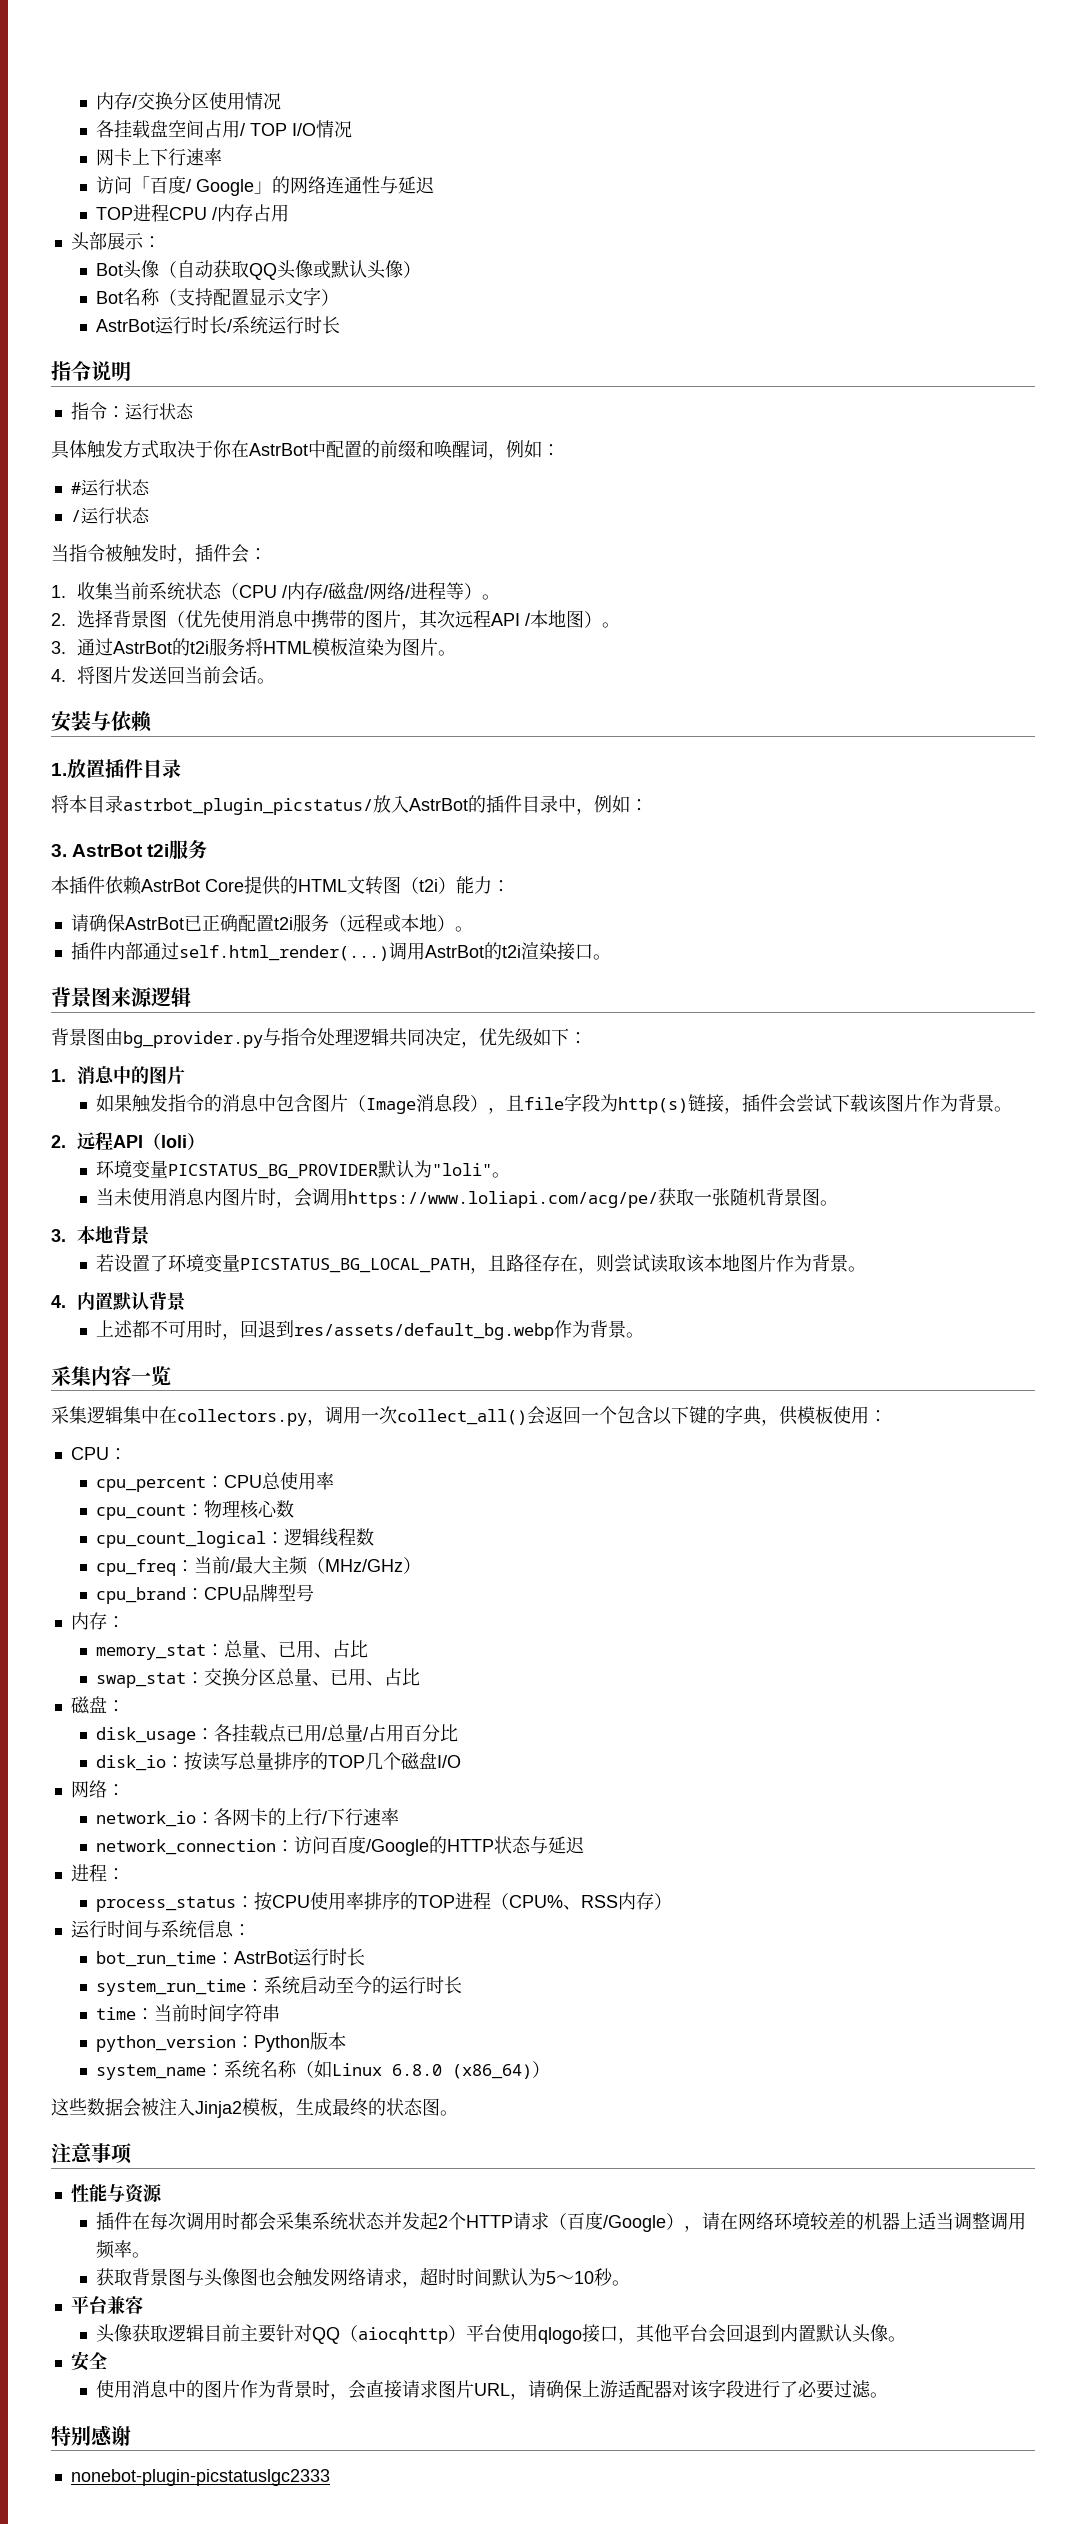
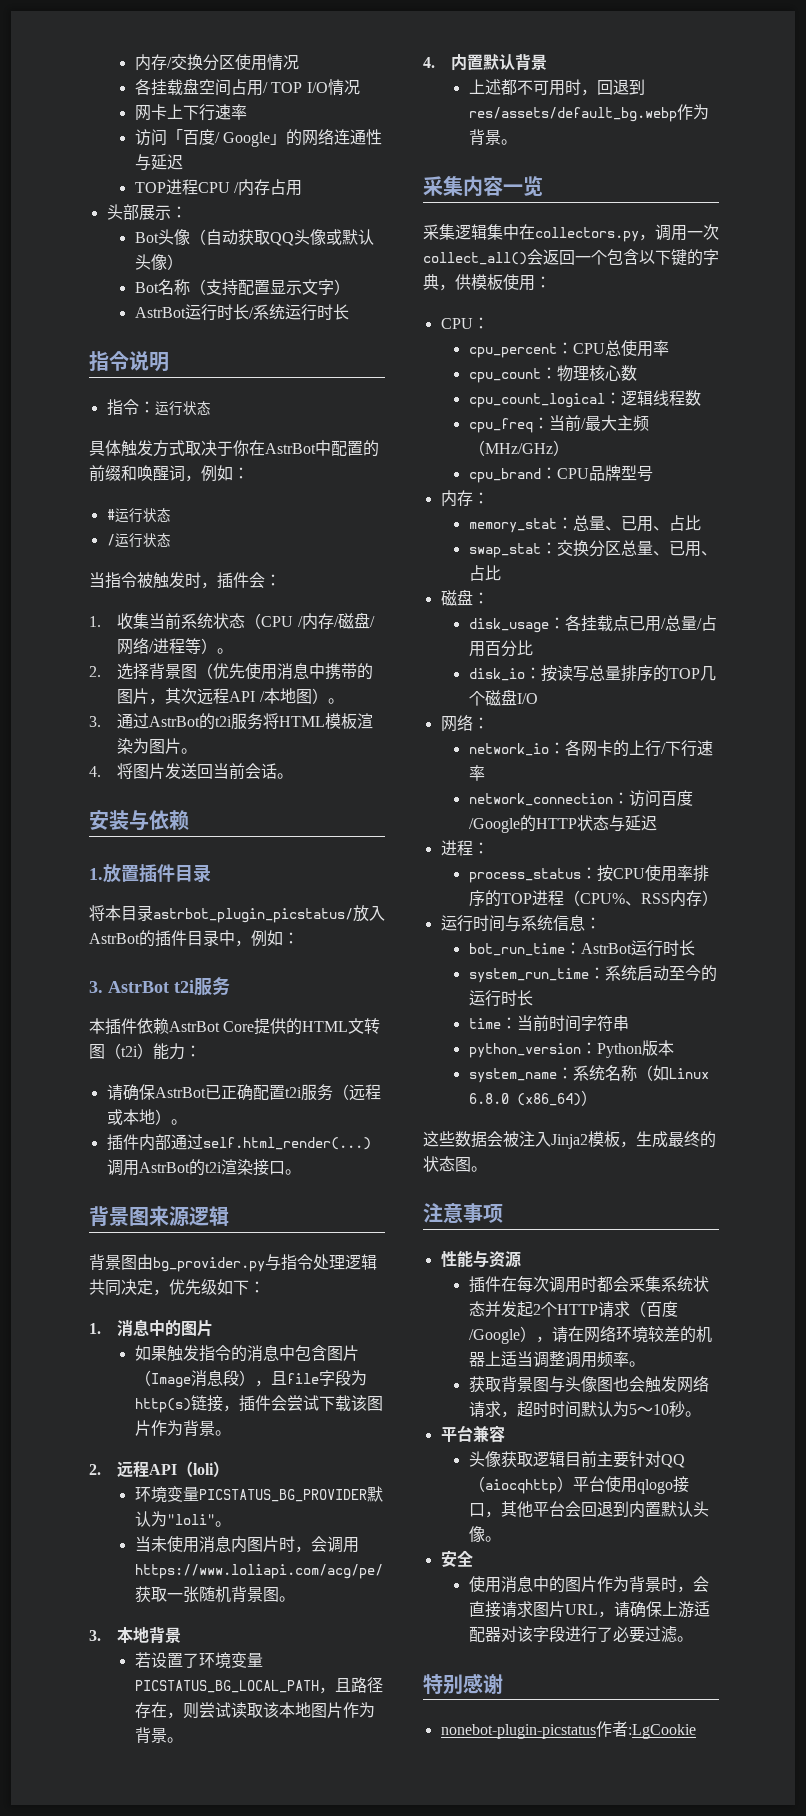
- nonebot-plugin-picstatuslgc2333
+ nonebot-plugin-picstatus作者:LgCookie

